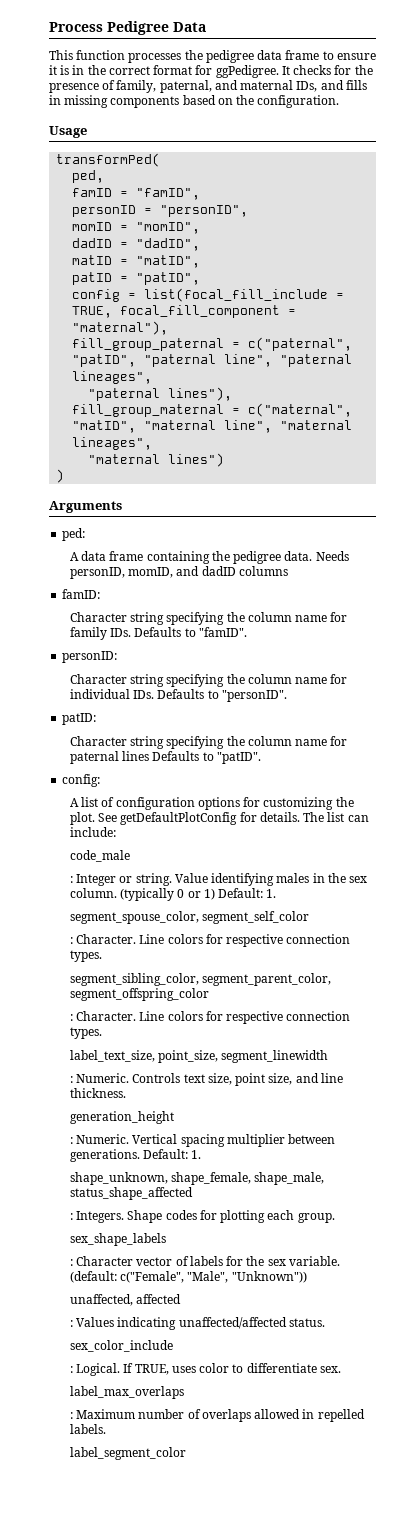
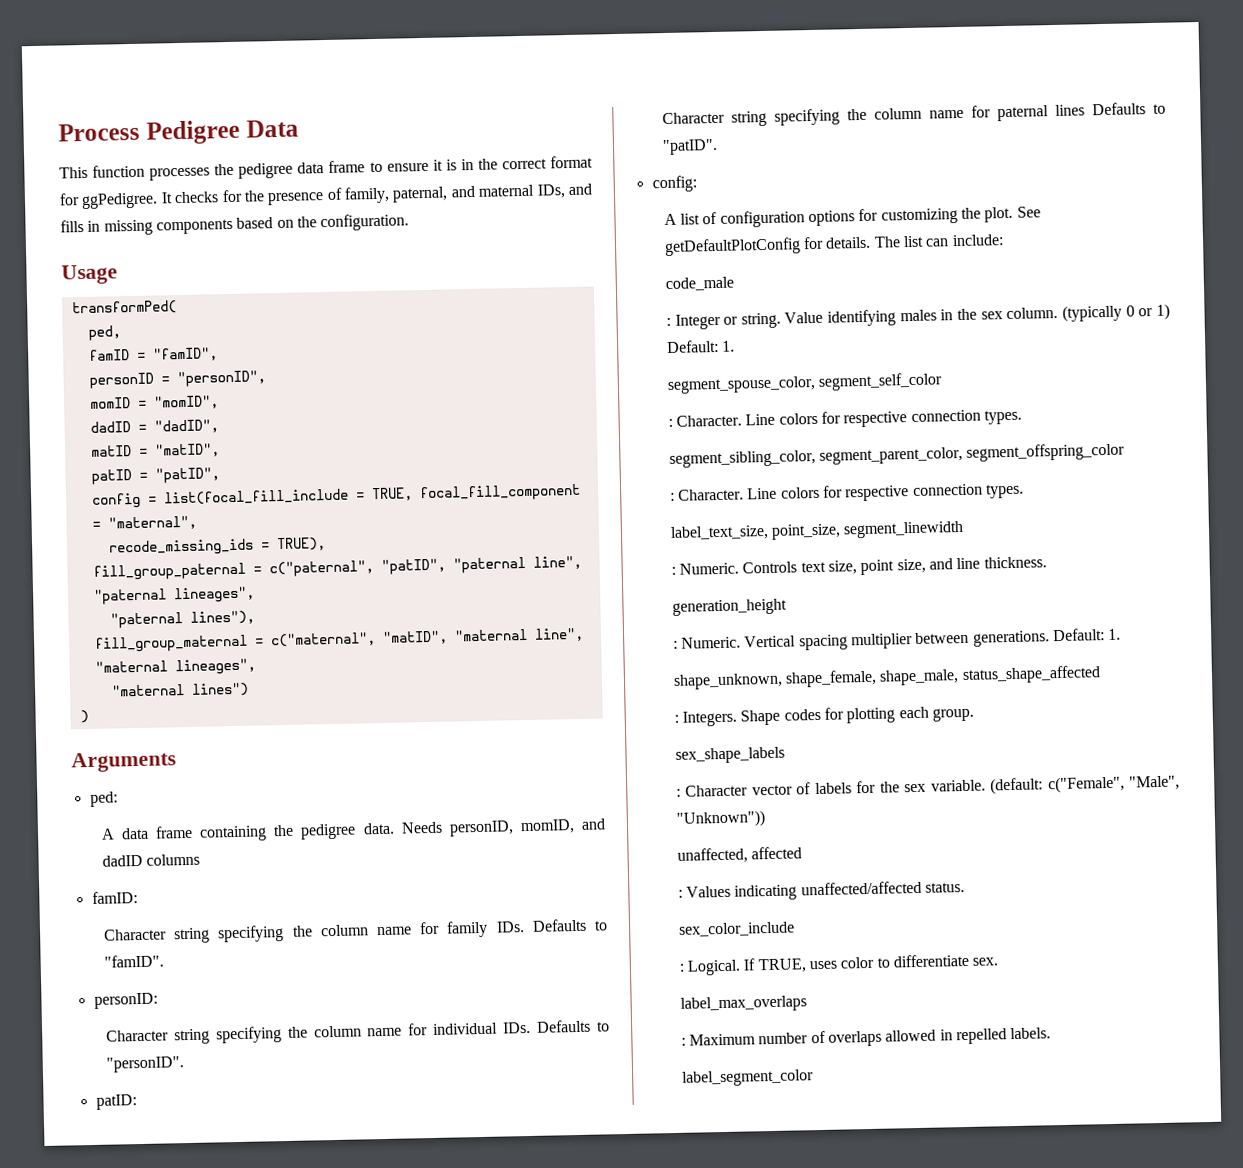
- config = list(focal_fill_include = TRUE, focal_fill_component = "maternal"),
+ config = list(focal_fill_include = TRUE, focal_fill_component = "maternal",
+ recode_missing_ids = TRUE),

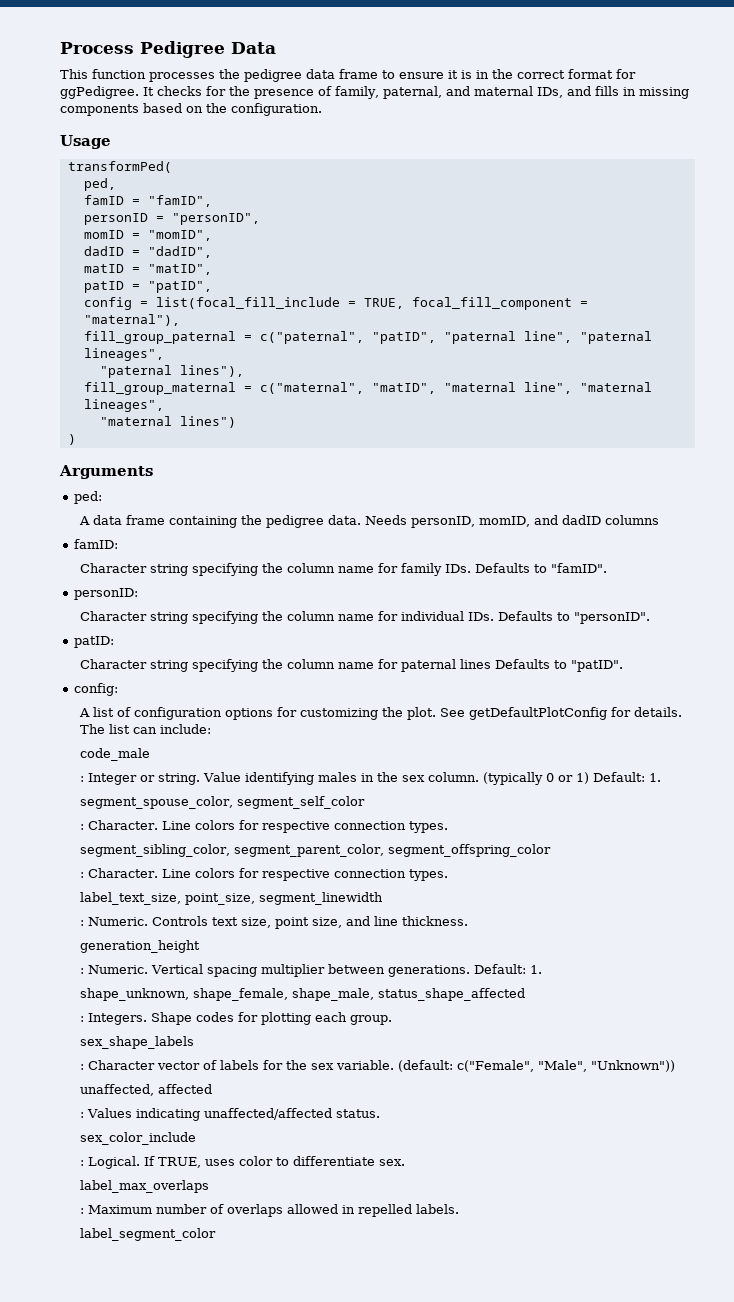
- config = list(focal_fill_include = TRUE, focal_fill_component = "maternal",
- recode_missing_ids = TRUE),
+ config = list(focal_fill_include = TRUE, focal_fill_component = "maternal"),

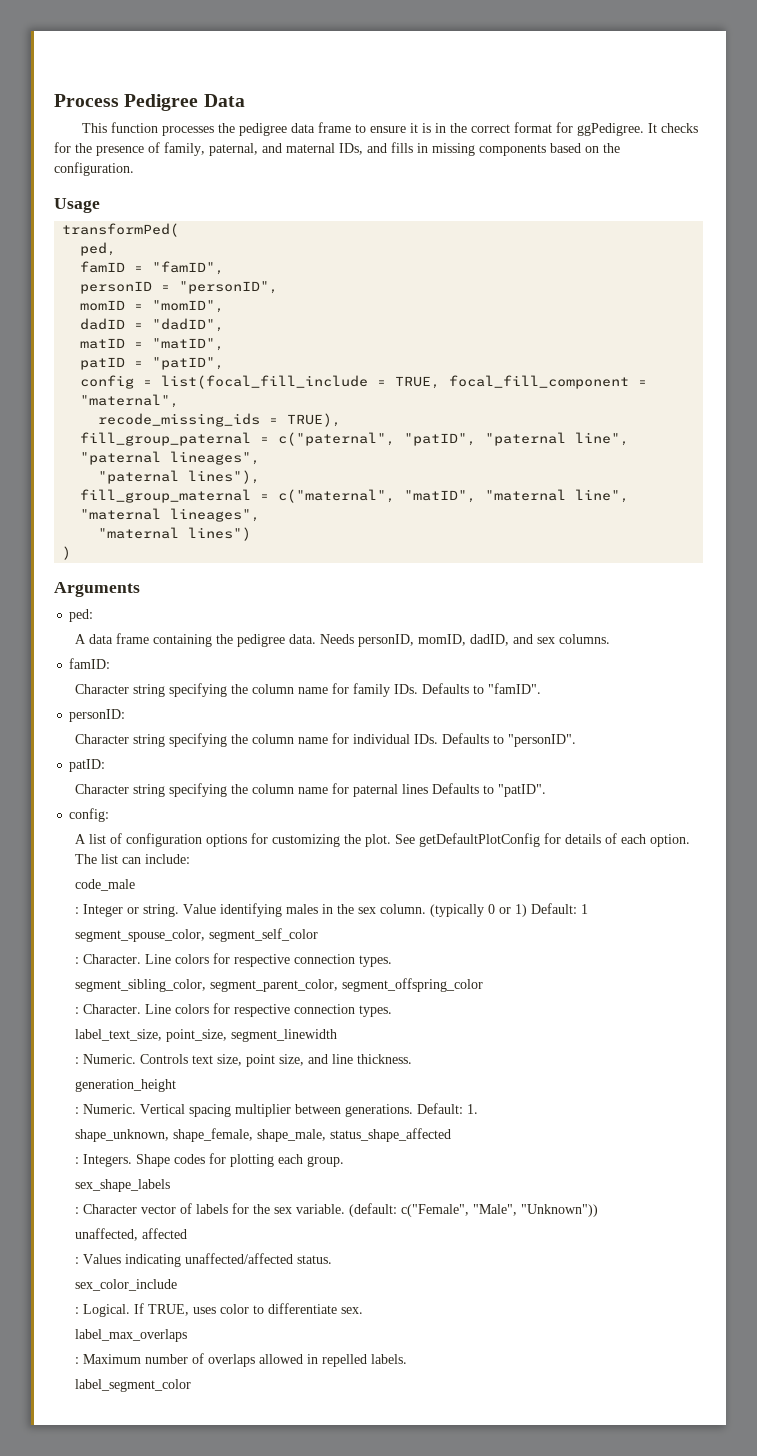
- config = list(focal_fill_include = TRUE, focal_fill_component = "maternal"),
+ config = list(focal_fill_include = TRUE, focal_fill_component = "maternal",
+ recode_missing_ids = TRUE),
- Needs personID, momID, and dadID columns
+ Needs personID, momID, dadID, and sex columns.
- See getDefaultPlotConfig for details.
+ See getDefaultPlotConfig for details of each option.
- (typically 0 or 1) Default: 1.
+ (typically 0 or 1) Default: 1

